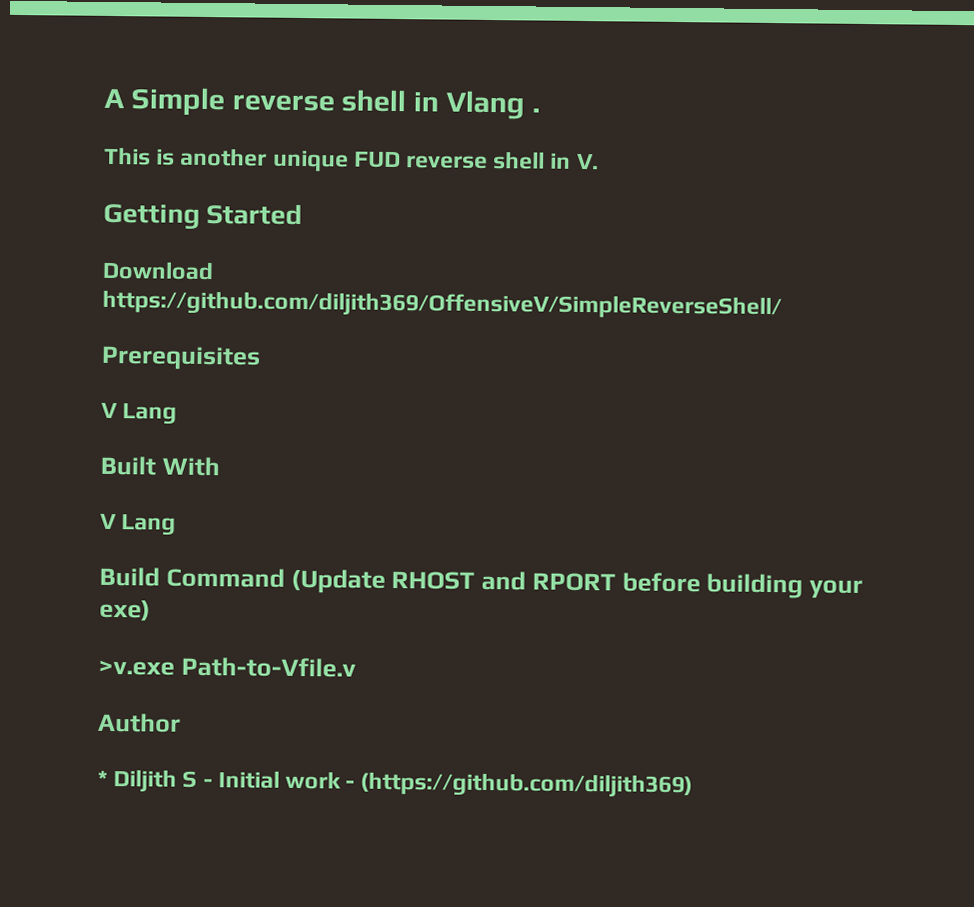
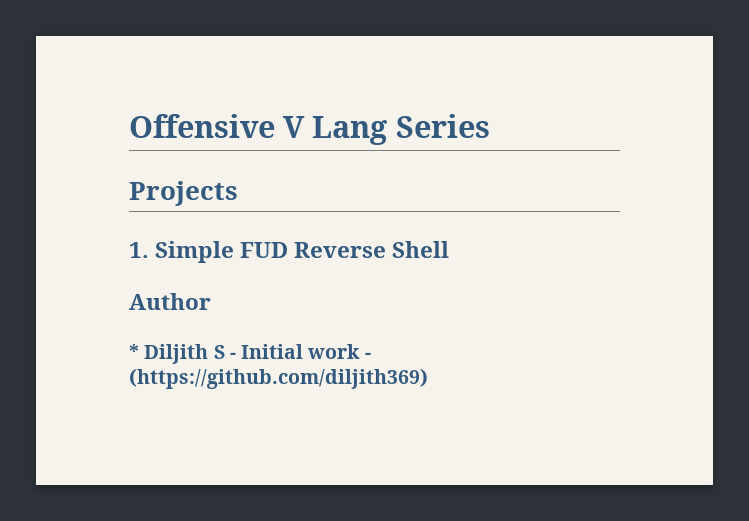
- A Simple reverse shell in Vlang .
- This is another unique FUD reverse shell in V.
- Getting Started
- Download https://github.com/diljith369/OffensiveV/SimpleReverseShell/
- Prerequisites
- V Lang
- Built With
- V Lang
- Build Command (Update RHOST and RPORT before building your exe)
- >v.exe Path-to-Vfile.v
+ Offensive V Lang Series
+ Projects
+ 1. Simple FUD Reverse Shell

